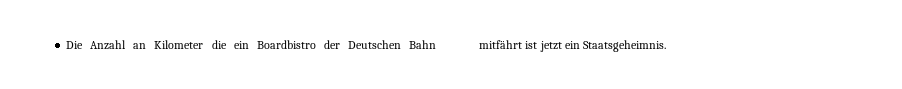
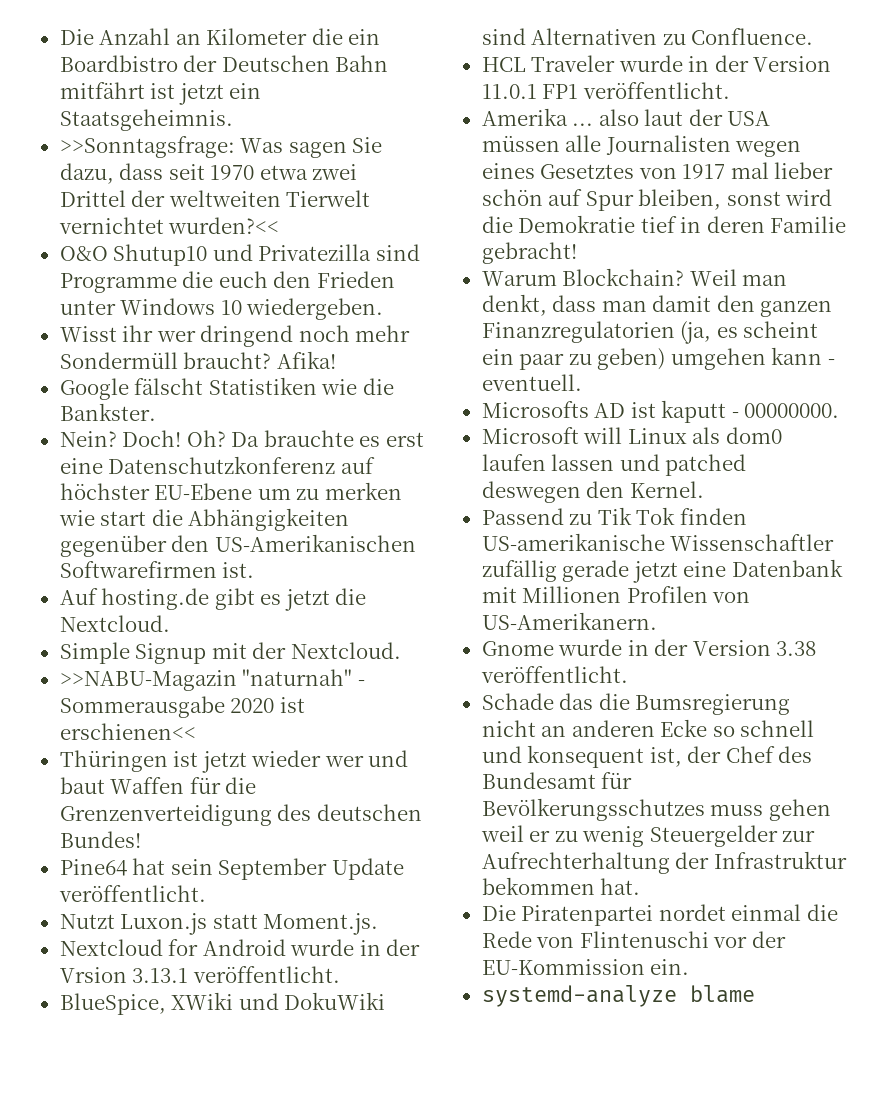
+ >>Sonntagsfrage: Was sagen Sie dazu, dass seit 1970 etwa zwei Drittel der weltweiten Tierwelt vernichtet wurden?<<
+ O&O Shutup10 und Privatezilla sind Programme die euch den Frieden unter Windows 10 wiedergeben.
+ Wisst ihr wer dringend noch mehr Sondermüll braucht? Afika!
+ Google fälscht Statistiken wie die Bankster.
+ Nein? Doch! Oh? Da brauchte es erst eine Datenschutzkonferenz auf höchster EU-Ebene um zu merken wie start die Abhängigkeiten gegenüber den US-Amerikanischen Softwarefirmen ist.
+ Auf hosting.de gibt es jetzt die Nextcloud.
+ Simple Signup mit der Nextcloud.
+ >>NABU-Magazin "naturnah" - Sommerausgabe 2020 ist erschienen<<
+ Thüringen ist jetzt wieder wer und baut Waffen für die Grenzenverteidigung des deutschen Bundes!
+ Pine64 hat sein September Update veröffentlicht.
+ Nutzt Luxon.js statt Moment.js.
+ Nextcloud for Android wurde in der Vrsion 3.13.1 veröffentlicht.
+ BlueSpice, XWiki und DokuWiki sind Alternativen zu Confluence.
+ HCL Traveler wurde in der Version 11.0.1 FP1 veröffentlicht.
+ Amerika ... also laut der USA müssen alle Journalisten wegen eines Gesetztes von 1917 mal lieber schön auf Spur bleiben, sonst wird die Demokratie tief in deren Familie gebracht!
+ Warum Blockchain? Weil man denkt, dass man damit den ganzen Finanzregulatorien (ja, es scheint ein paar zu geben) umgehen kann - eventuell.
+ Microsofts AD ist kaputt - 00000000.
+ Microsoft will Linux als dom0 laufen lassen und patched deswegen den Kernel.
+ Passend zu Tik Tok finden US-amerikanische Wissenschaftler zufällig gerade jetzt eine Datenbank mit Millionen Profilen von US-Amerikanern.
+ Gnome wurde in der Version 3.38 veröffentlicht.
+ Schade das die Bumsregierung nicht an anderen Ecke so schnell und konsequent ist, der Chef des Bundesamt für Bevölkerungsschutzes muss gehen weil er zu wenig Steuergelder zur Aufrechterhaltung der Infrastruktur bekommen hat.
+ Die Piratenpartei nordet einmal die Rede von Flintenuschi vor der EU-Kommission ein.
+ systemd-analyze blame

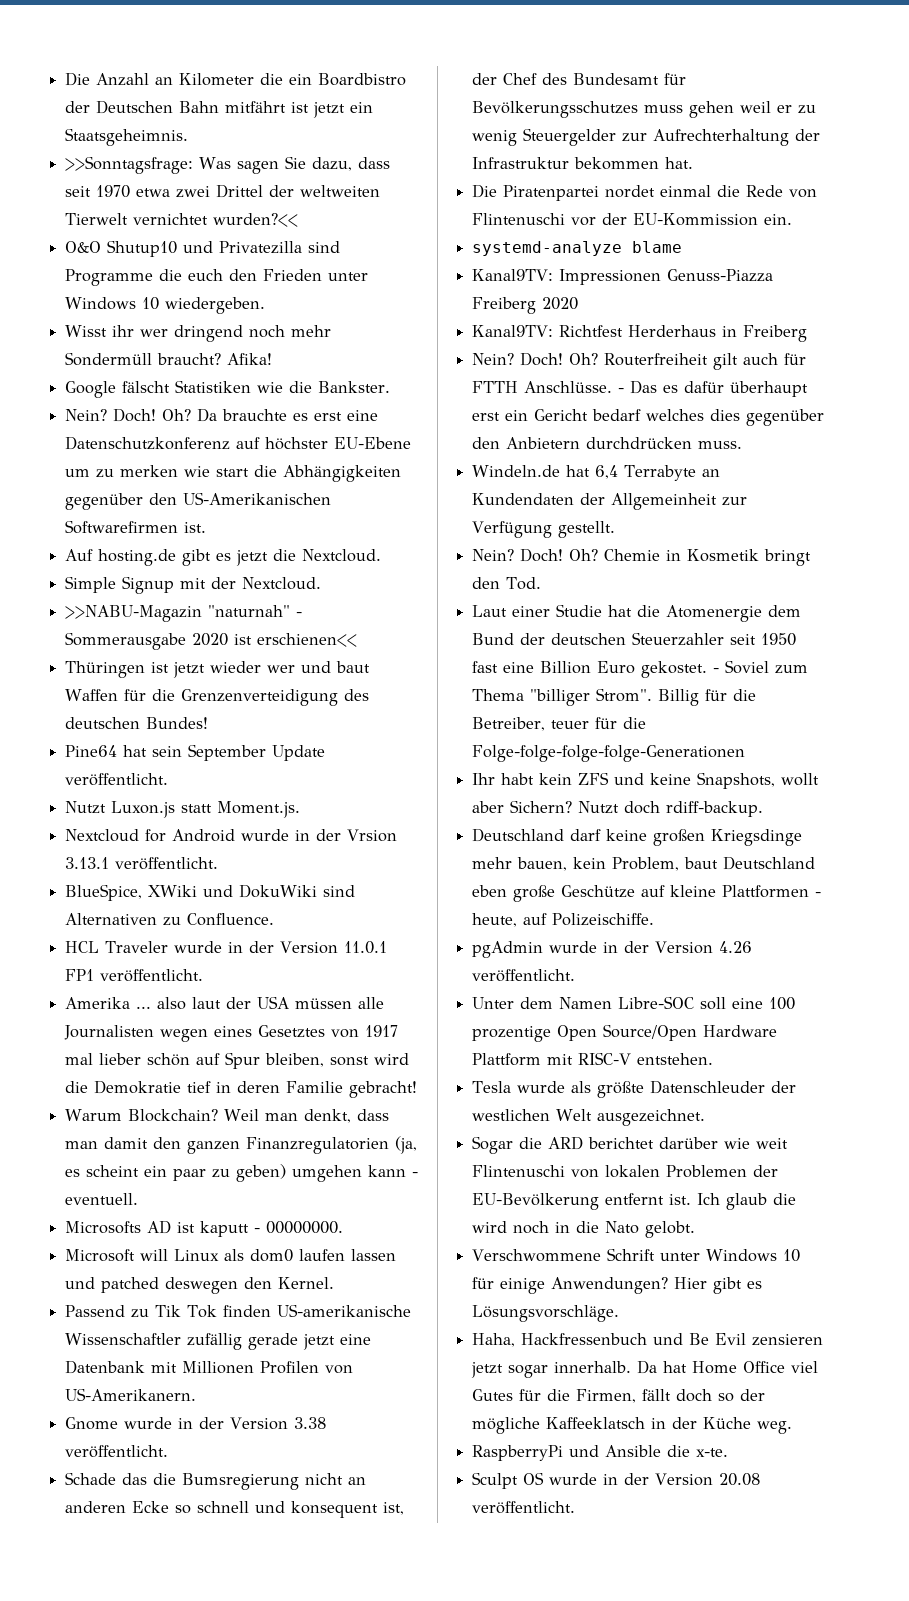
+ Kanal9TV: Impressionen Genuss-Piazza Freiberg 2020
+ Kanal9TV: Richtfest Herderhaus in Freiberg
+ Nein? Doch! Oh? Routerfreiheit gilt auch für FTTH Anschlüsse. - Das es dafür überhaupt erst ein Gericht bedarf welches dies gegenüber den Anbietern durchdrücken muss.
+ Windeln.de hat 6,4 Terrabyte an Kundendaten der Allgemeinheit zur Verfügung gestellt.
+ Nein? Doch! Oh? Chemie in Kosmetik bringt den Tod.
+ Laut einer Studie hat die Atomenergie dem Bund der deutschen Steuerzahler seit 1950 fast eine Billion Euro gekostet. - Soviel zum Thema "billiger Strom". Billig für die Betreiber, teuer für die Folge-folge-folge-folge-Generationen
+ Ihr habt kein ZFS und keine Snapshots, wollt aber Sichern? Nutzt doch rdiff-backup.
+ Deutschland darf keine großen Kriegsdinge mehr bauen, kein Problem, baut Deutschland eben große Geschütze auf kleine Plattformen - heute, auf Polizeischiffe.
+ pgAdmin wurde in der Version 4.26 veröffentlicht.
+ Unter dem Namen Libre-SOC soll eine 100 prozentige Open Source/Open Hardware Plattform mit RISC-V entstehen.
+ Tesla wurde als größte Datenschleuder der westlichen Welt ausgezeichnet.
+ Sogar die ARD berichtet darüber wie weit Flintenuschi von lokalen Problemen der EU-Bevölkerung entfernt ist. Ich glaub die wird noch in die Nato gelobt.
+ Verschwommene Schrift unter Windows 10 für einige Anwendungen? Hier gibt es Lösungsvorschläge.
+ Haha, Hackfressenbuch und Be Evil zensieren jetzt sogar innerhalb. Da hat Home Office viel Gutes für die Firmen, fällt doch so der mögliche Kaffeeklatsch in der Küche weg.
+ RaspberryPi und Ansible die x-te.
+ Sculpt OS wurde in der Version 20.08 veröffentlicht.

